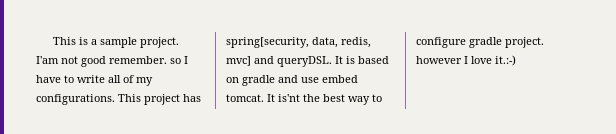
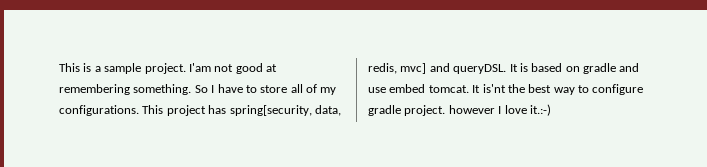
- I'am not good remember. so I have to write all of my configurations.
+ I'am not good at remembering something. So I have to store all of my configurations.

